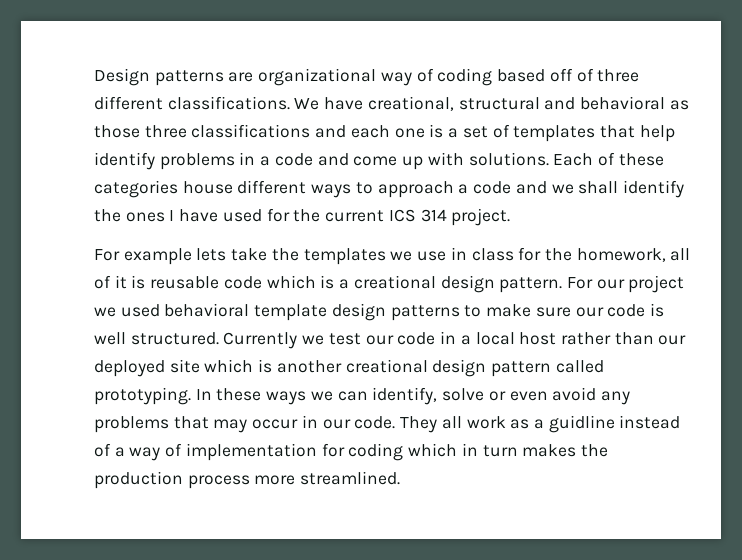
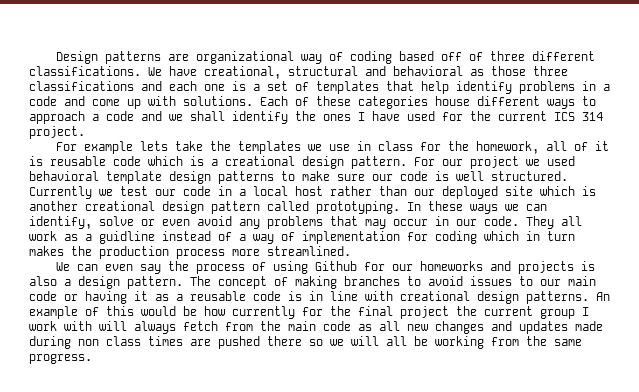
+ We can even say the process of using Github for our homeworks and projects is also a design pattern. The concept of making branches to avoid issues to our main code or having it as a reusable code is in line with creational design patterns. An example of this would be how currently for the final project the current group I work with will always fetch from the main code as all new changes and updates made during non class times are pushed there so we will all be working from the same progress.

